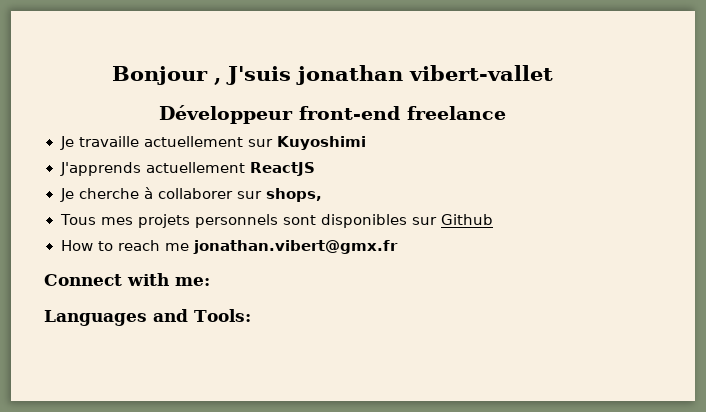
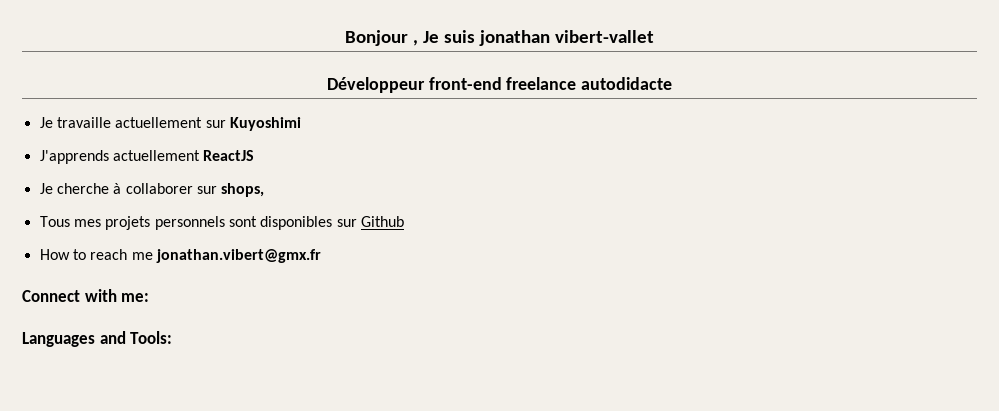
- Bonjour , J'suis jonathan vibert-vallet
+ Bonjour , Je suis jonathan vibert-vallet
- Développeur front-end freelance
+ Développeur front-end freelance autodidacte

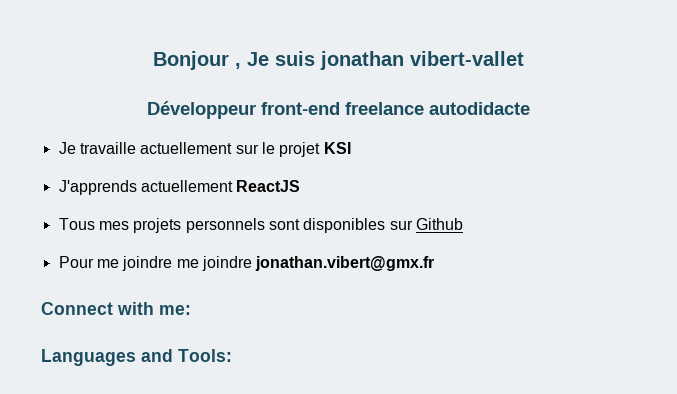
- Je travaille actuellement sur Kuyoshimi
+ Je travaille actuellement sur le projet KSI
- Je cherche à collaborer sur shops,
- How to reach me jonathan.vibert@gmx.fr
+ Pour me joindre me joindre jonathan.vibert@gmx.fr

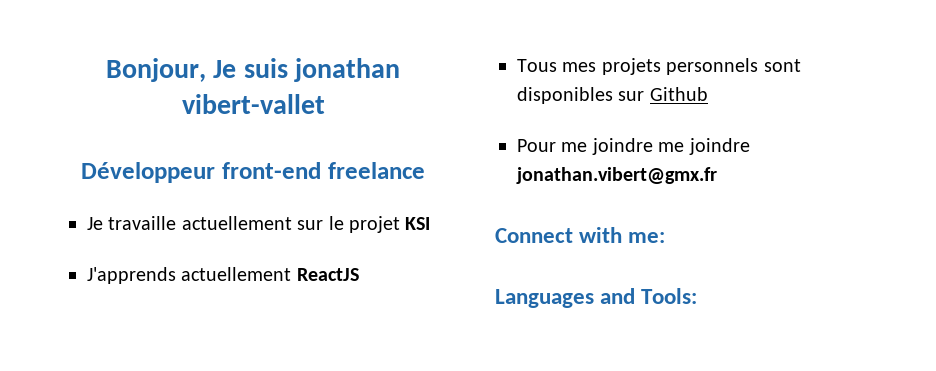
- Bonjour , Je suis jonathan vibert-vallet
+ Bonjour, Je suis jonathan vibert-vallet
- Développeur front-end freelance autodidacte
+ Développeur front-end freelance

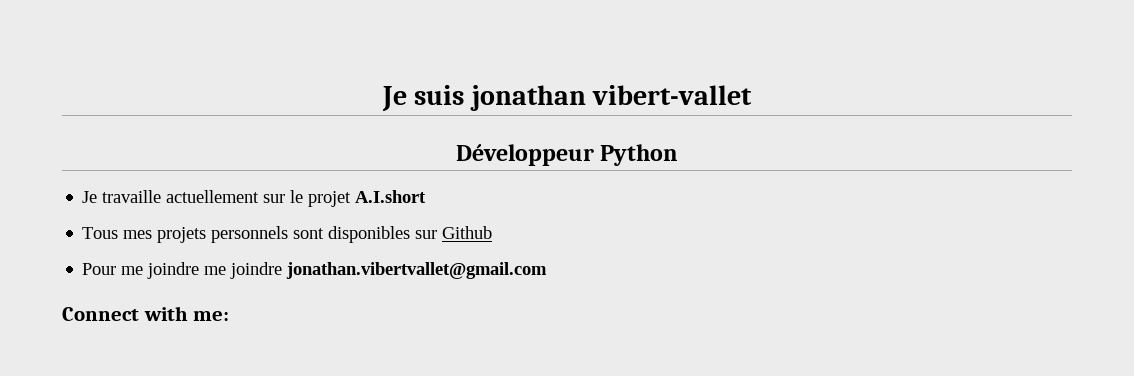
- Bonjour, Je suis jonathan vibert-vallet
+ Je suis jonathan vibert-vallet
- Développeur front-end freelance
+ Développeur Python
- Je travaille actuellement sur le projet KSI
- J'apprends actuellement ReactJS
+ Je travaille actuellement sur le projet A.I.short
- Pour me joindre me joindre jonathan.vibert@gmx.fr
+ Pour me joindre me joindre jonathan.vibertvallet@gmail.com
- Languages and Tools:

